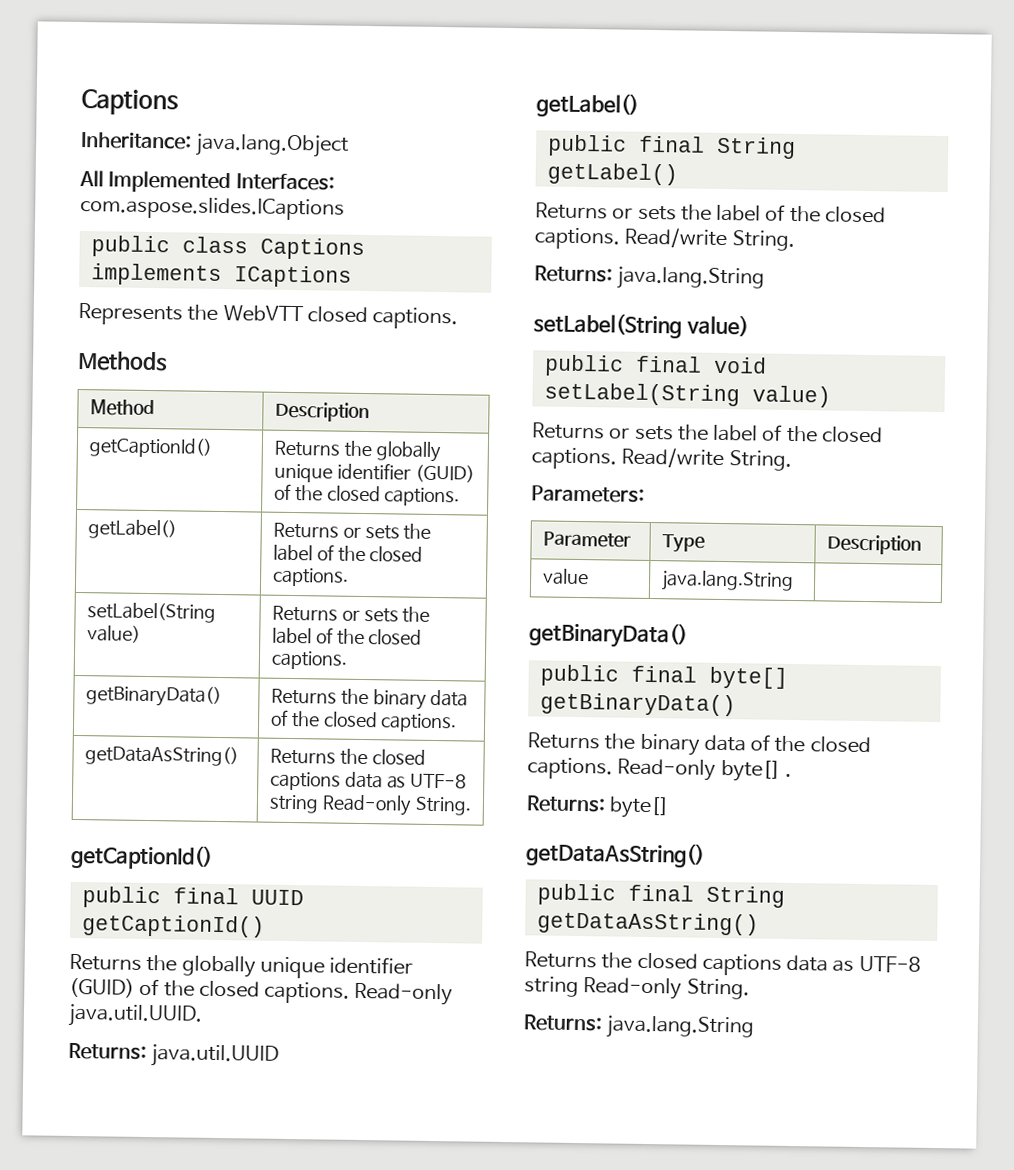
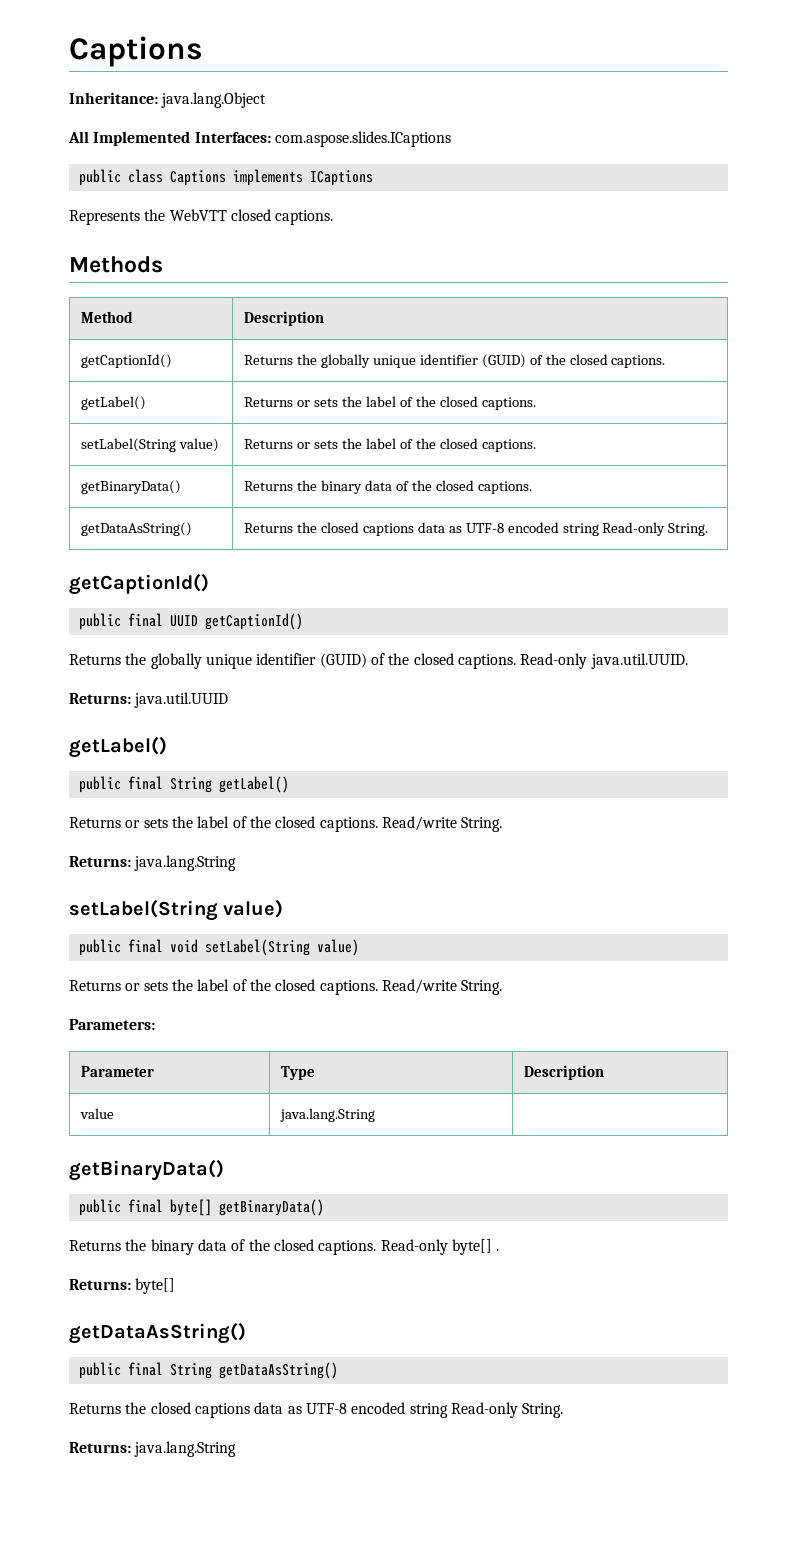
- getDataAsString() | Returns the closed captions data as UTF-8 string Read-only String.
+ getDataAsString() | Returns the closed captions data as UTF-8 encoded string Read-only String.
  public final String getDataAsString()
- Returns the closed captions data as UTF-8 string Read-only String.
+ Returns the closed captions data as UTF-8 encoded string Read-only String.

